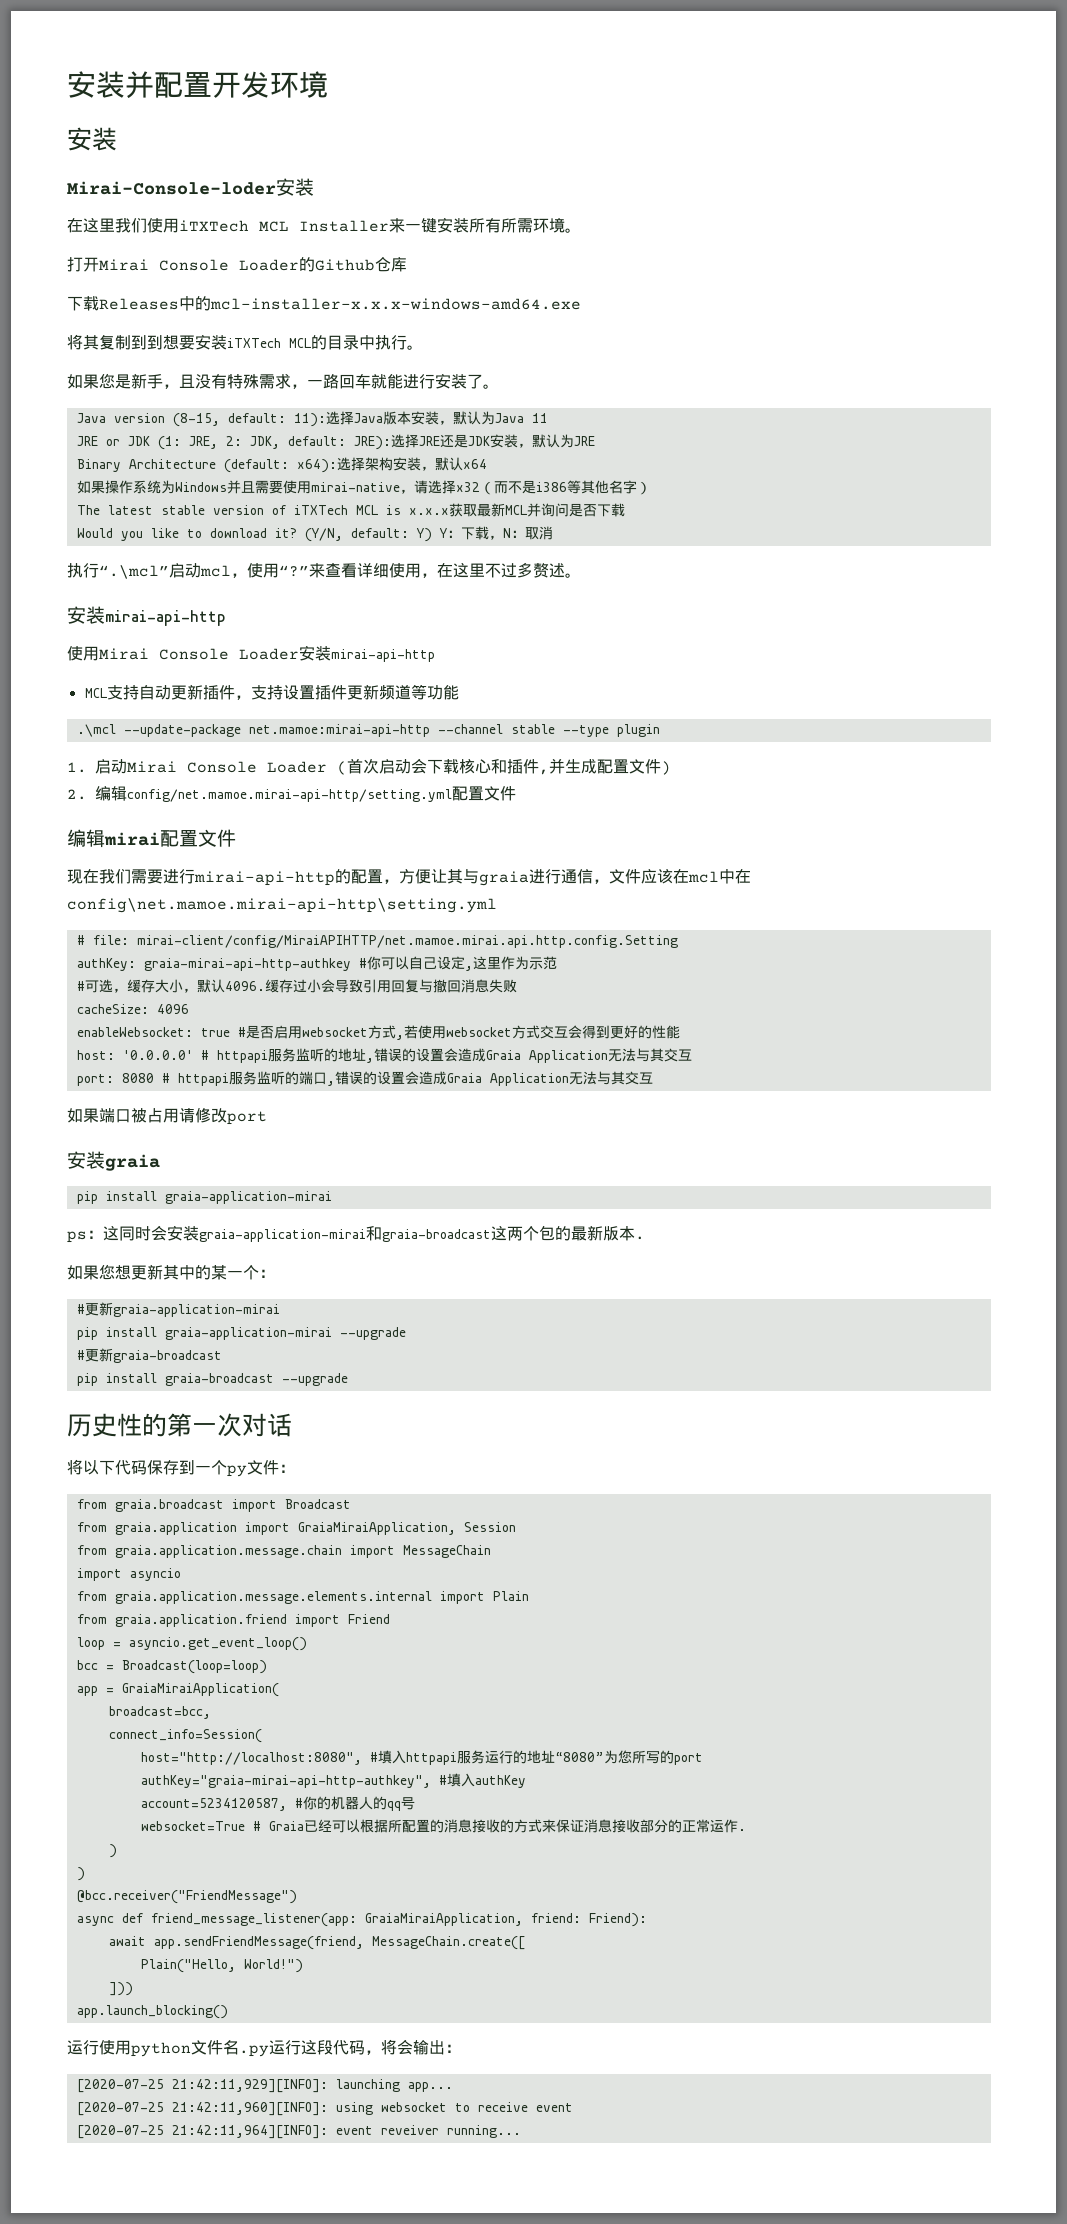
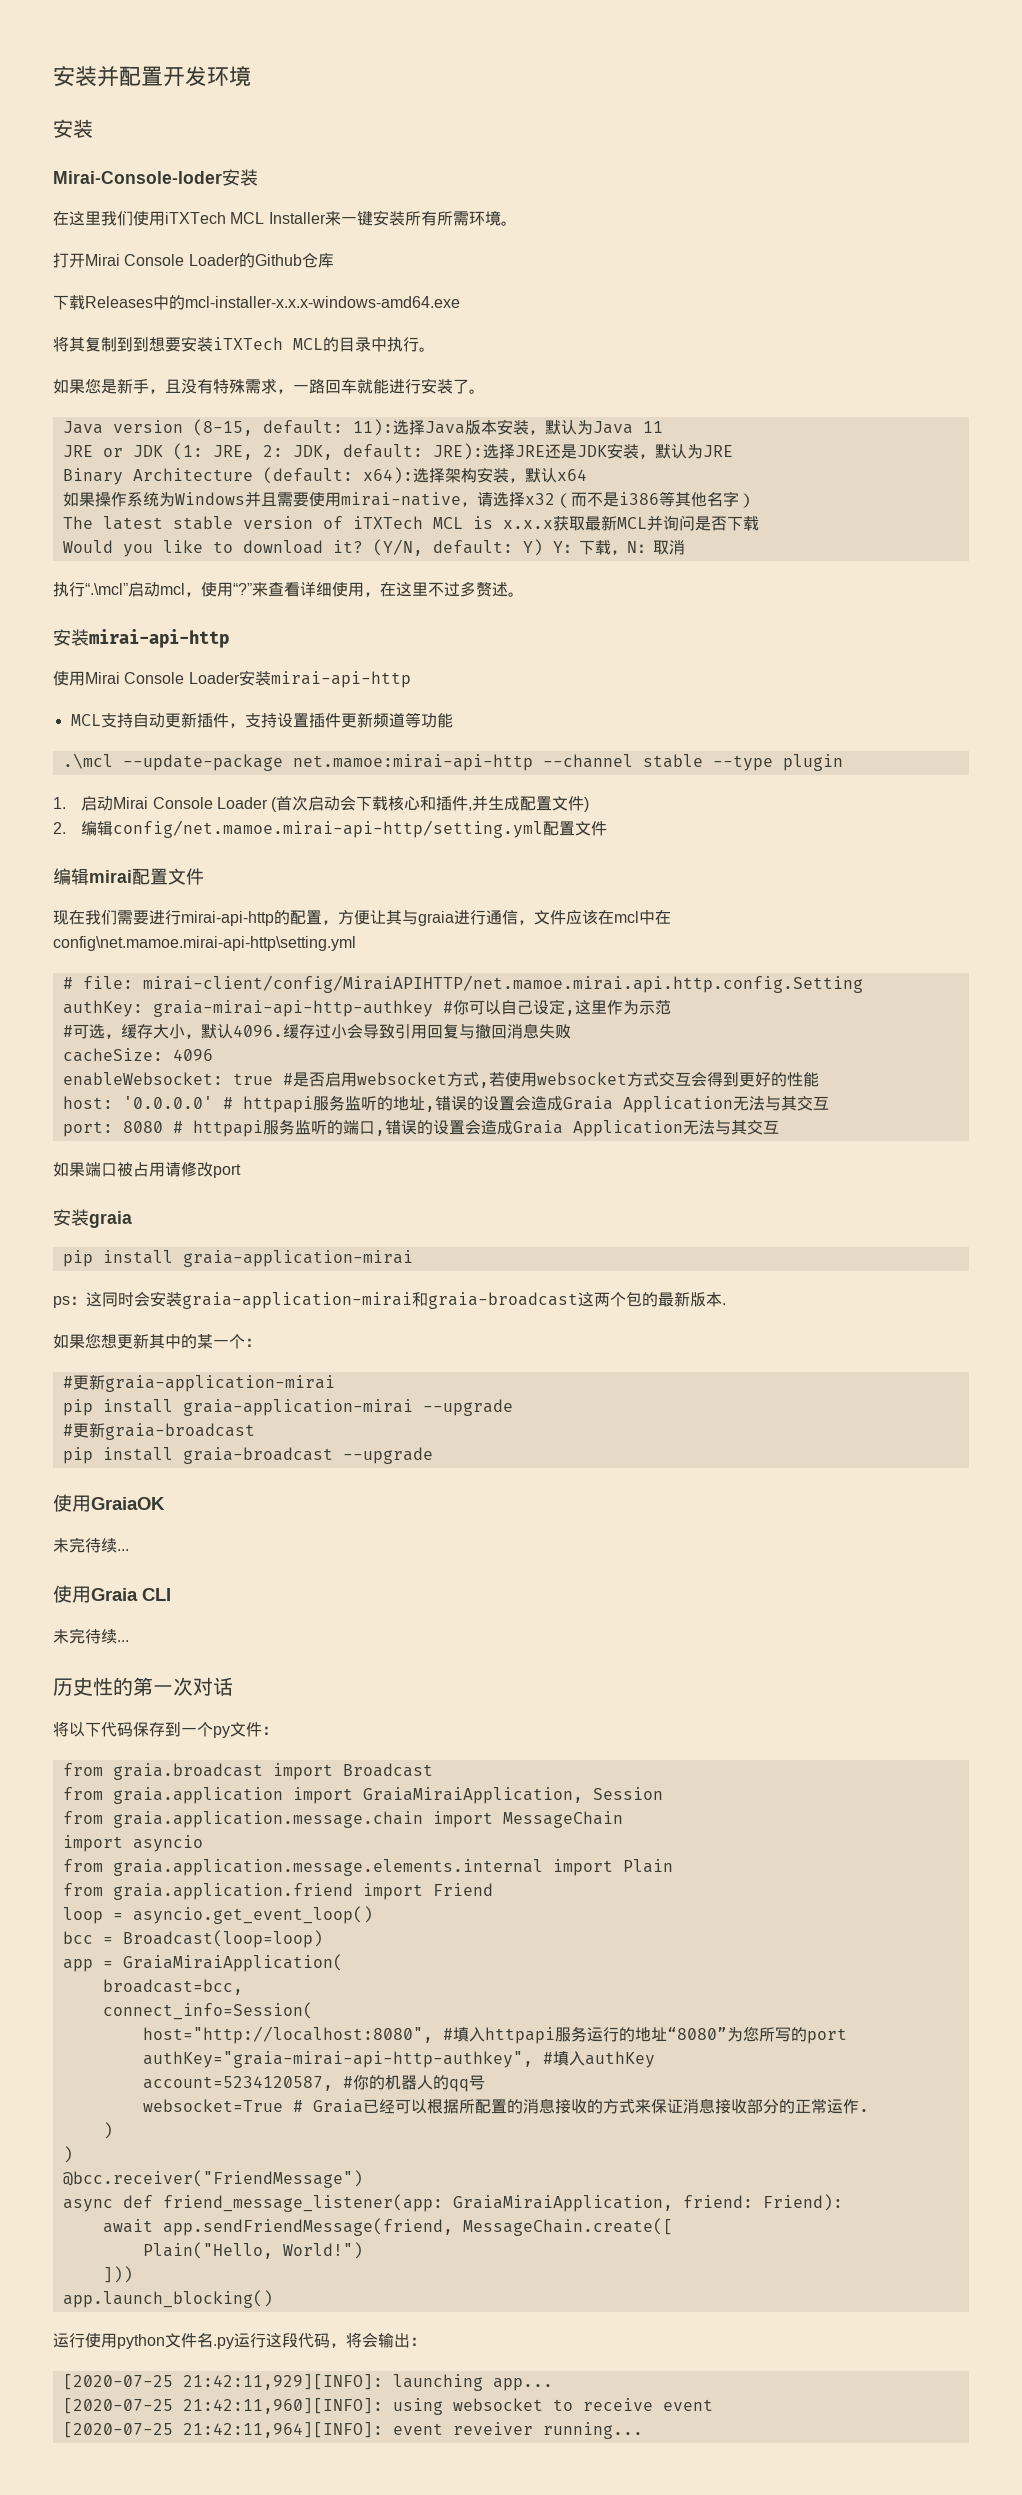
+ 使用GraiaOK
+ 未完待续...
+ 使用Graia CLI
+ 未完待续...

